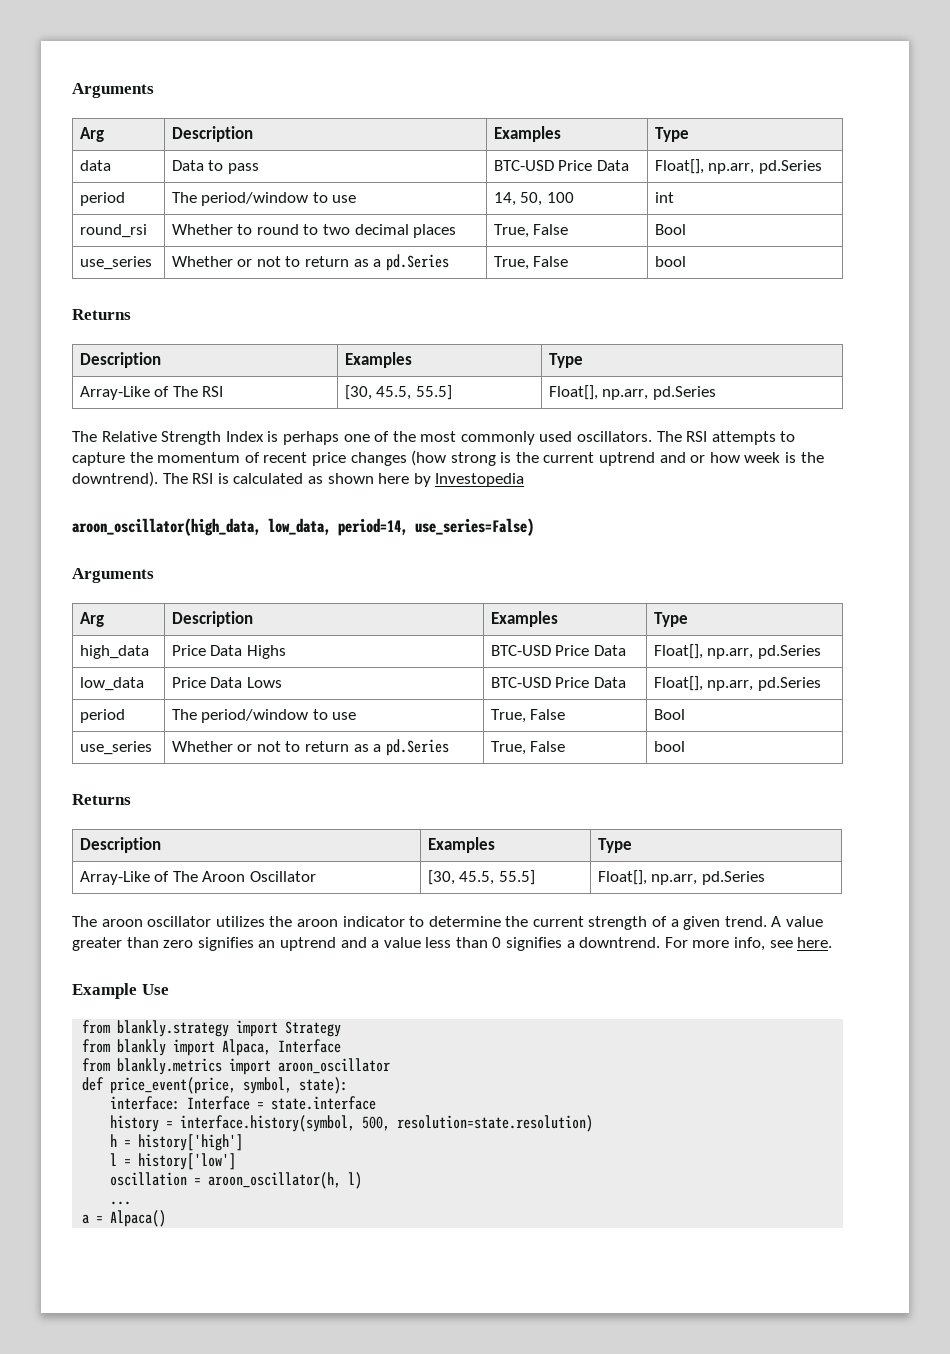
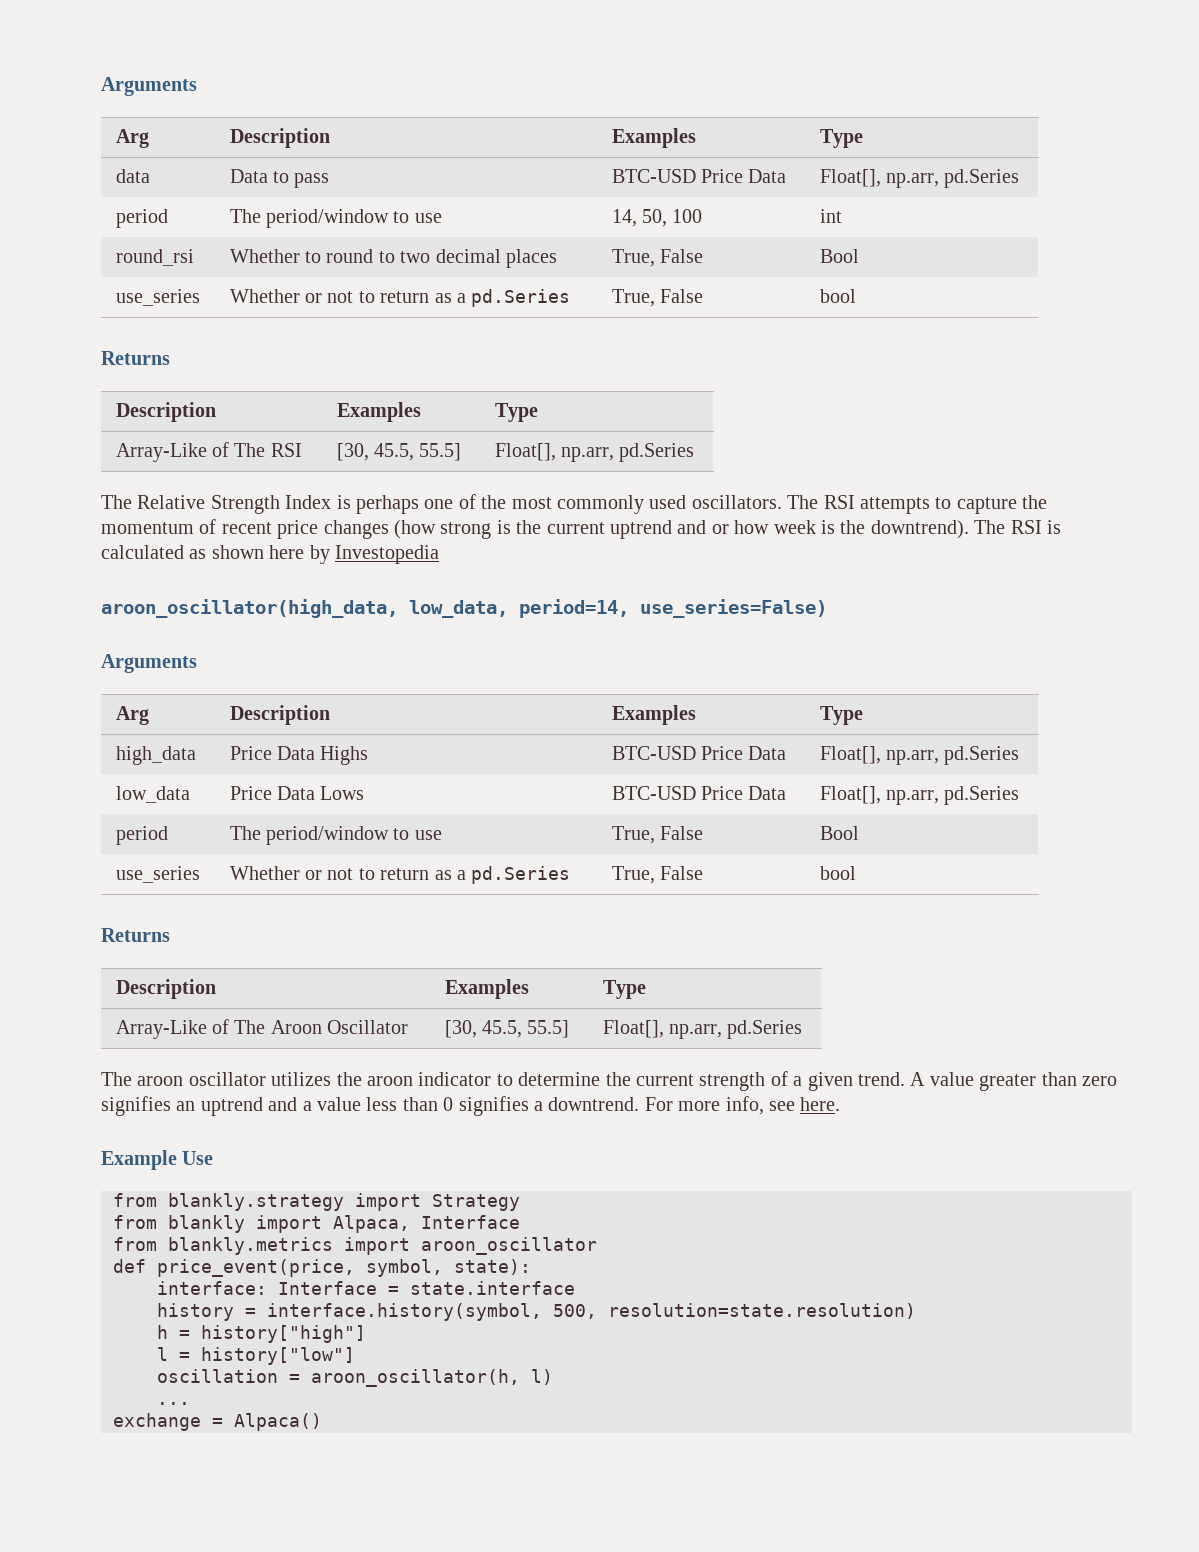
- h = history['high']
+ h = history["high"]
- l = history['low']
+ l = history["low"]
- a = Alpaca()
+ exchange = Alpaca()

